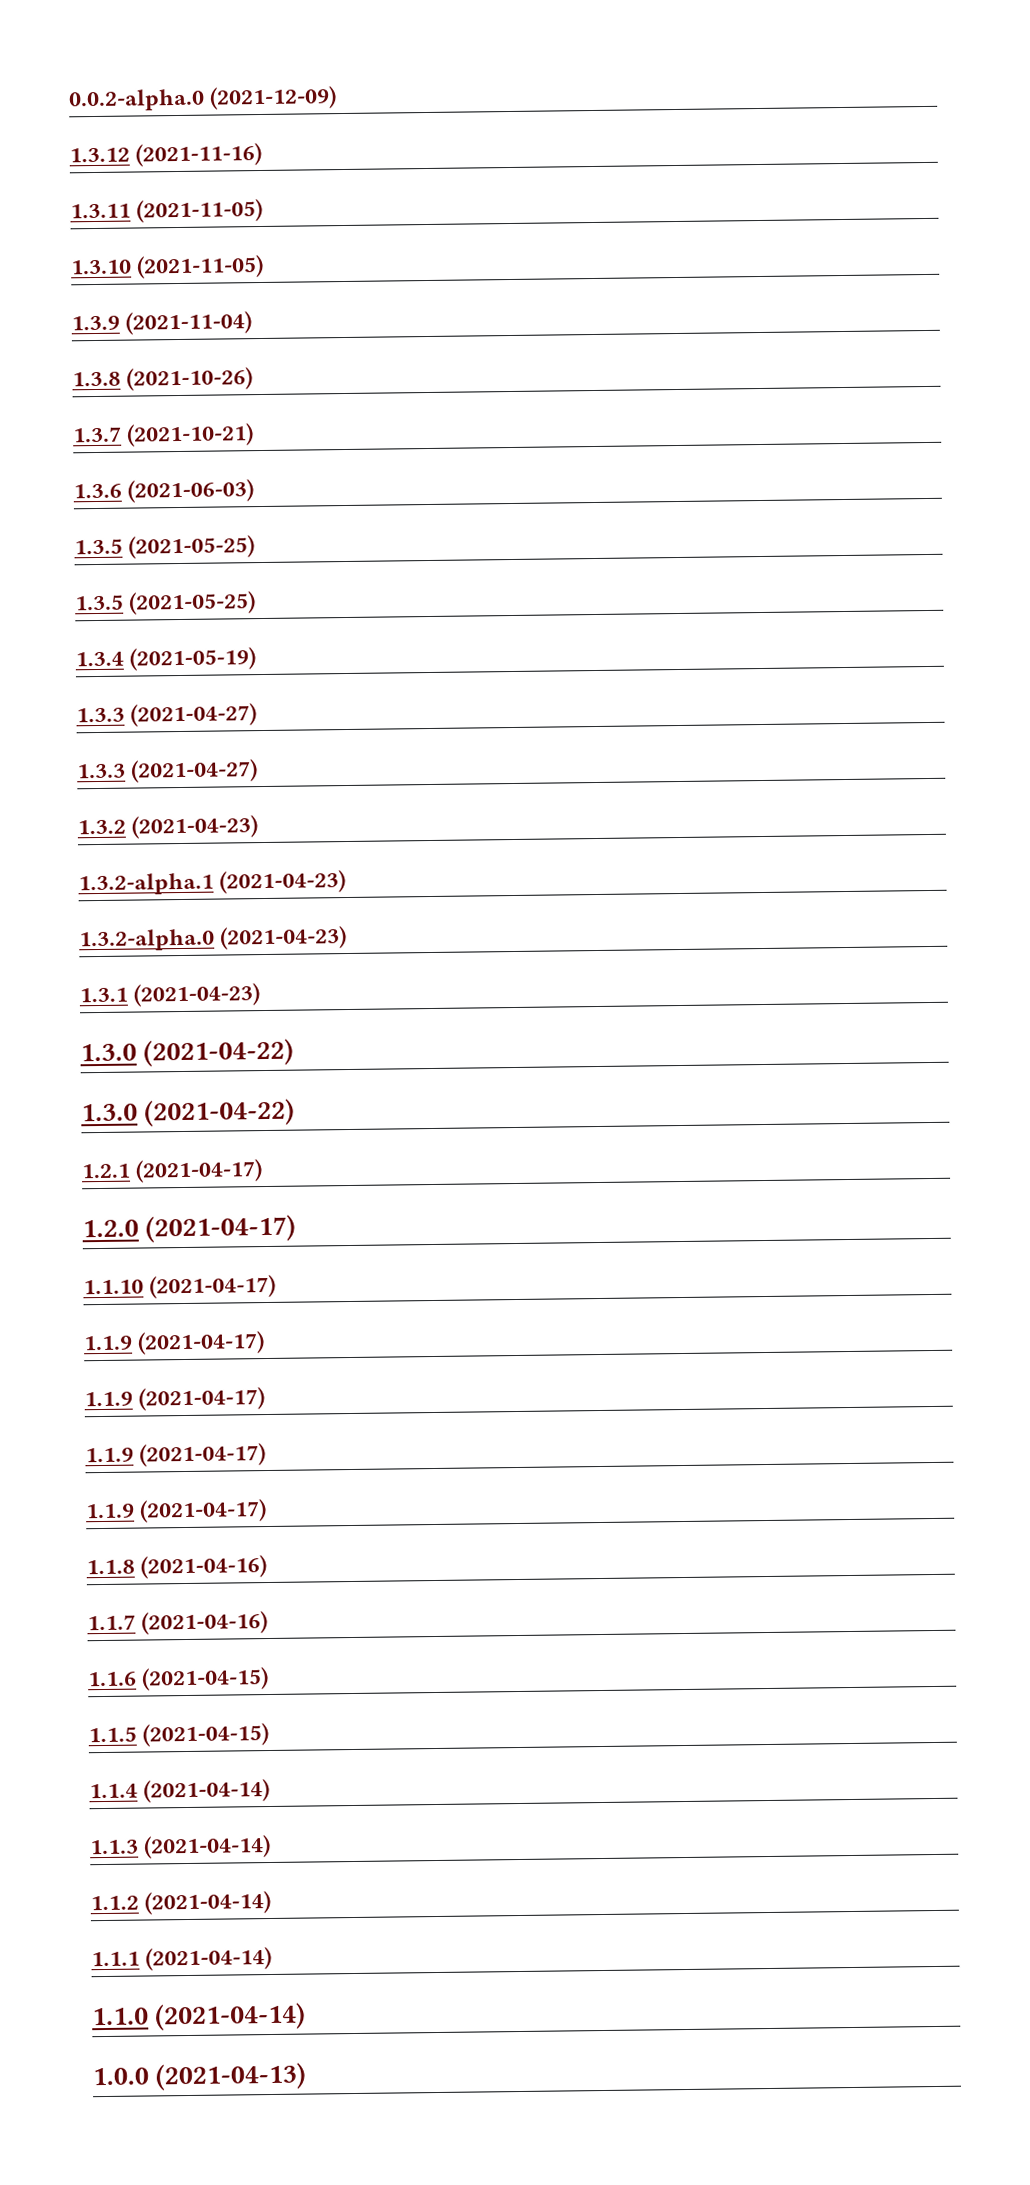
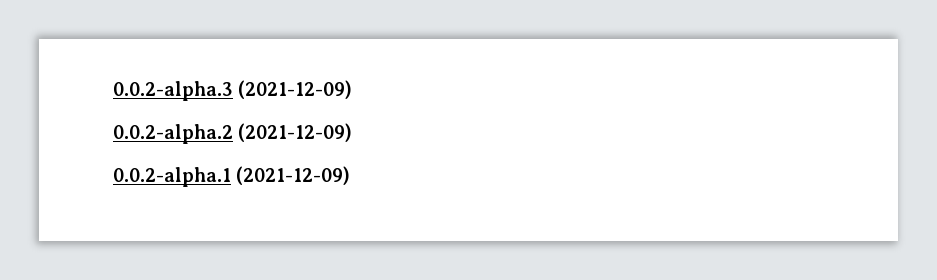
- 0.0.2-alpha.0 (2021-12-09)
- 1.3.12 (2021-11-16)
- 1.3.11 (2021-11-05)
- 1.3.10 (2021-11-05)
- 1.3.9 (2021-11-04)
- 1.3.8 (2021-10-26)
- 1.3.7 (2021-10-21)
- 1.3.6 (2021-06-03)
- 1.3.5 (2021-05-25)
- 1.3.5 (2021-05-25)
- 1.3.4 (2021-05-19)
- 1.3.3 (2021-04-27)
- 1.3.3 (2021-04-27)
- 1.3.2 (2021-04-23)
- 1.3.2-alpha.1 (2021-04-23)
- 1.3.2-alpha.0 (2021-04-23)
- 1.3.1 (2021-04-23)
- 1.3.0 (2021-04-22)
- 1.3.0 (2021-04-22)
- 1.2.1 (2021-04-17)
- 1.2.0 (2021-04-17)
- 1.1.10 (2021-04-17)
- 1.1.9 (2021-04-17)
- 1.1.9 (2021-04-17)
- 1.1.9 (2021-04-17)
- 1.1.9 (2021-04-17)
- 1.1.8 (2021-04-16)
- 1.1.7 (2021-04-16)
- 1.1.6 (2021-04-15)
- 1.1.5 (2021-04-15)
- 1.1.4 (2021-04-14)
- 1.1.3 (2021-04-14)
- 1.1.2 (2021-04-14)
- 1.1.1 (2021-04-14)
- 1.1.0 (2021-04-14)
- 1.0.0 (2021-04-13)
+ 0.0.2-alpha.3 (2021-12-09)
+ 0.0.2-alpha.2 (2021-12-09)
+ 0.0.2-alpha.1 (2021-12-09)

